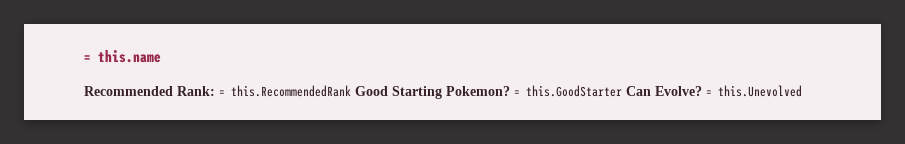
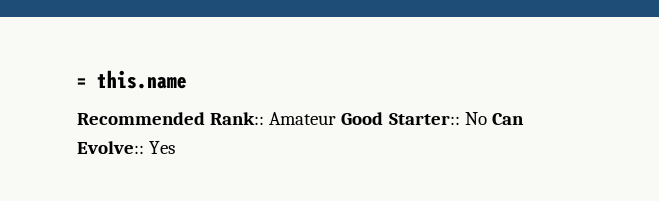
- Recommended Rank: = this.RecommendedRank Good Starting Pokemon? = this.GoodStarter Can Evolve? = this.Unevolved
+ Recommended Rank:: Amateur Good Starter:: No Can Evolve:: Yes

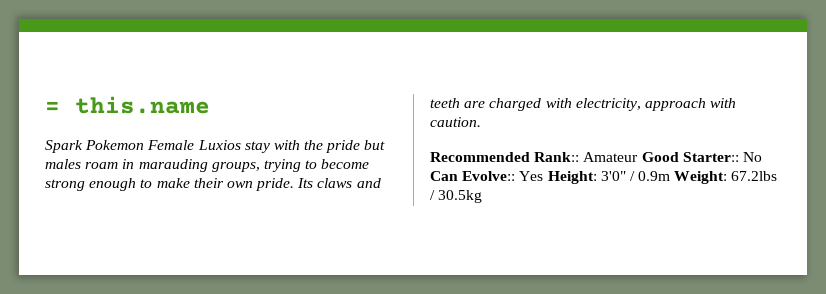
+ Spark Pokemon Female Luxios stay with the pride but males roam in marauding groups, trying to become strong enough to make their own pride. Its claws and teeth are charged with electricity, approach with caution.
- Recommended Rank:: Amateur Good Starter:: No Can Evolve:: Yes
+ Recommended Rank:: Amateur Good Starter:: No Can Evolve:: Yes Height: 3'0" / 0.9m Weight: 67.2lbs / 30.5kg

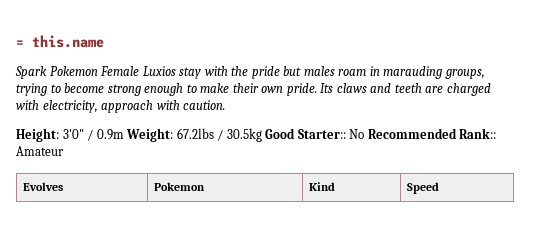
- Recommended Rank:: Amateur Good Starter:: No Can Evolve:: Yes Height: 3'0" / 0.9m Weight: 67.2lbs / 30.5kg
+ Height: 3'0" / 0.9m Weight: 67.2lbs / 30.5kg Good Starter:: No Recommended Rank:: Amateur
+ Evolves | Pokemon | Kind | Speed

